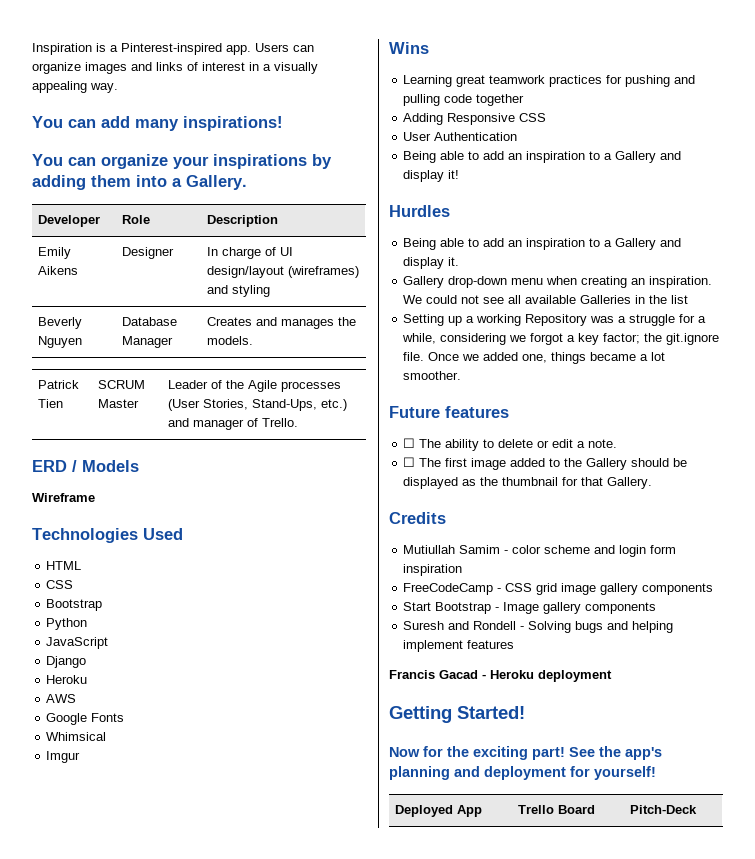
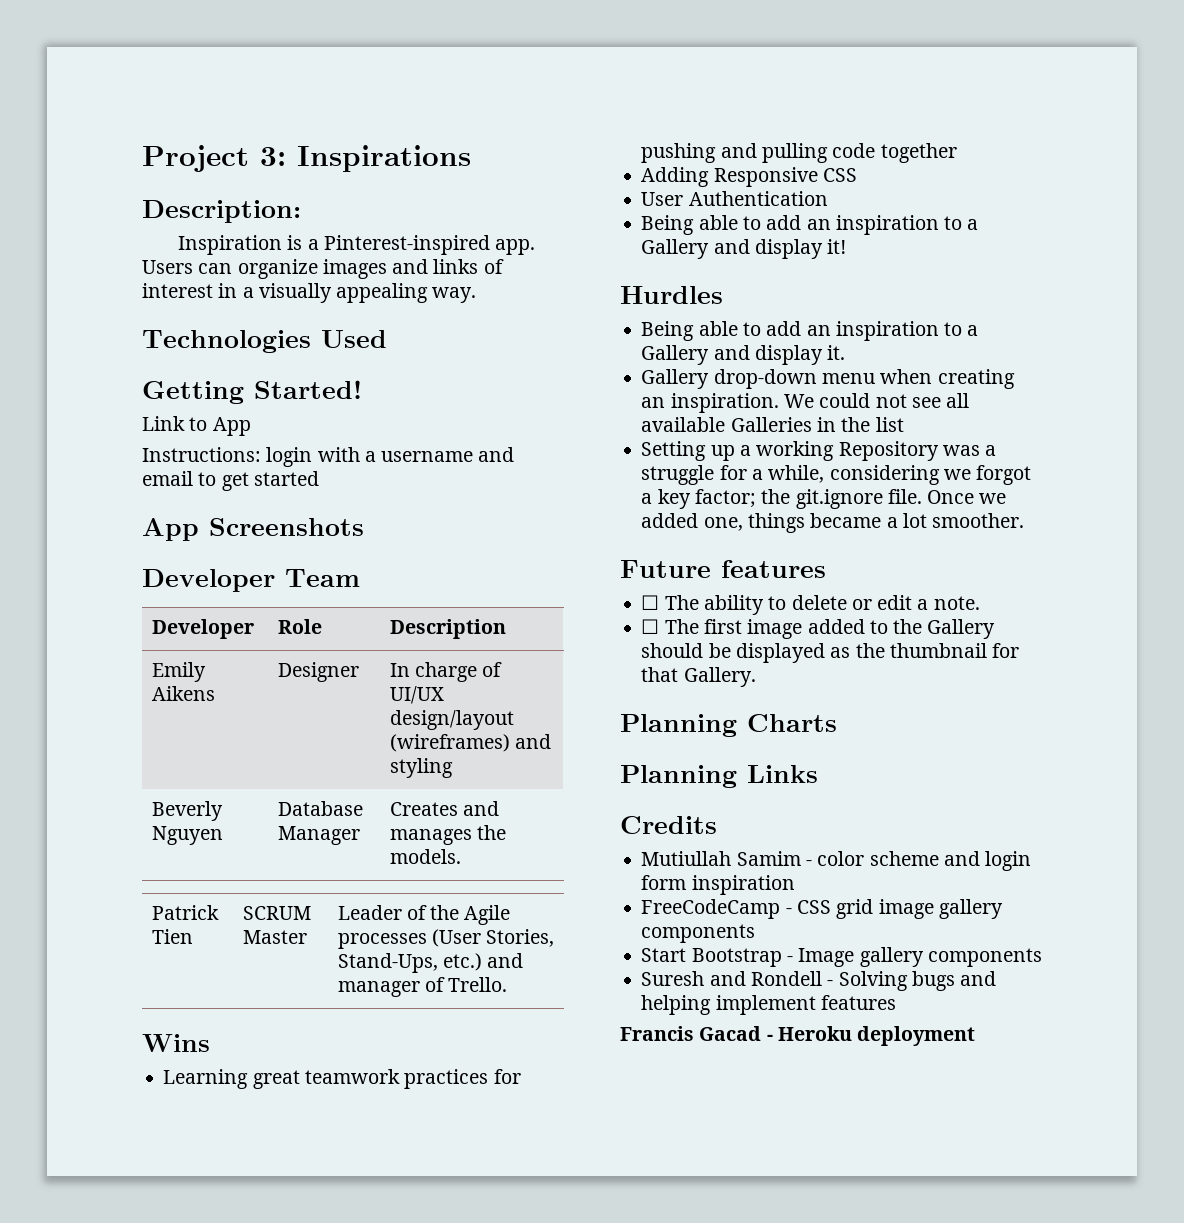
+ Project 3: Inspirations
+ Description:
- You can add many inspirations!
- You can organize your inspirations by adding them into a Gallery.
+ Technologies Used
+ Getting Started!
+ Link to App
+ Instructions: login with a username and email to get started
+ App Screenshots
+ Developer Team
- Emily Aikens | Designer | In charge of UI design/layout (wireframes) and styling
+ Emily Aikens | Designer | In charge of UI/UX design/layout (wireframes) and styling
- ERD / Models
- Wireframe
- Technologies Used
- HTML
- CSS
- Bootstrap
- Python
- JavaScript
- Django
- Heroku
- AWS
- Google Fonts
- Whimsical
- Imgur
+ Planning Charts
+ Planning Links
- Getting Started!
- Now for the exciting part! See the app's planning and deployment for yourself!
- Deployed App | Trello Board | Pitch-Deck

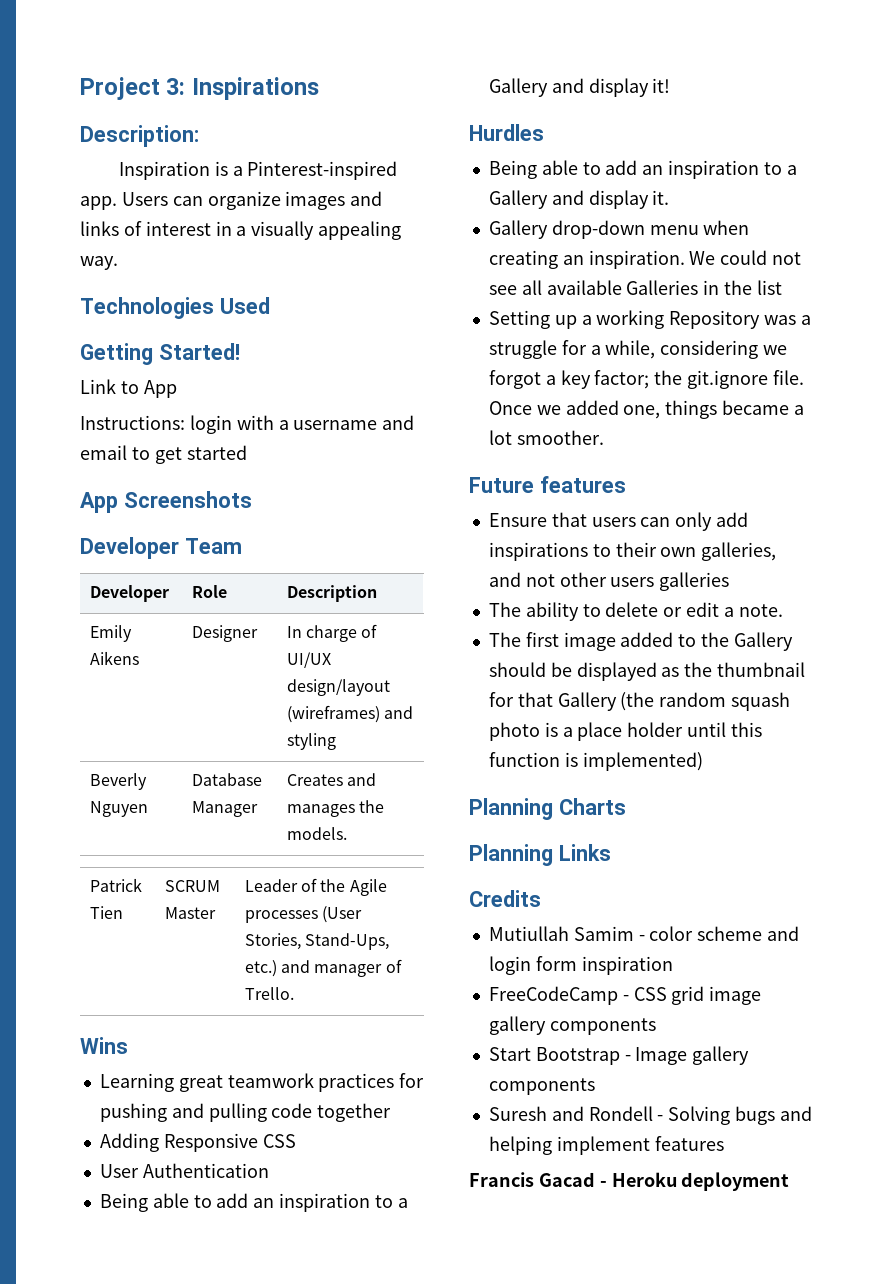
- ☐ The ability to delete or edit a note.
+ Ensure that users can only add inspirations to their own galleries, and not other users galleries
+ The ability to delete or edit a note.
- ☐ The first image added to the Gallery should be displayed as the thumbnail for that Gallery.
+ The first image added to the Gallery should be displayed as the thumbnail for that Gallery (the random squash photo is a place holder until this function is implemented)

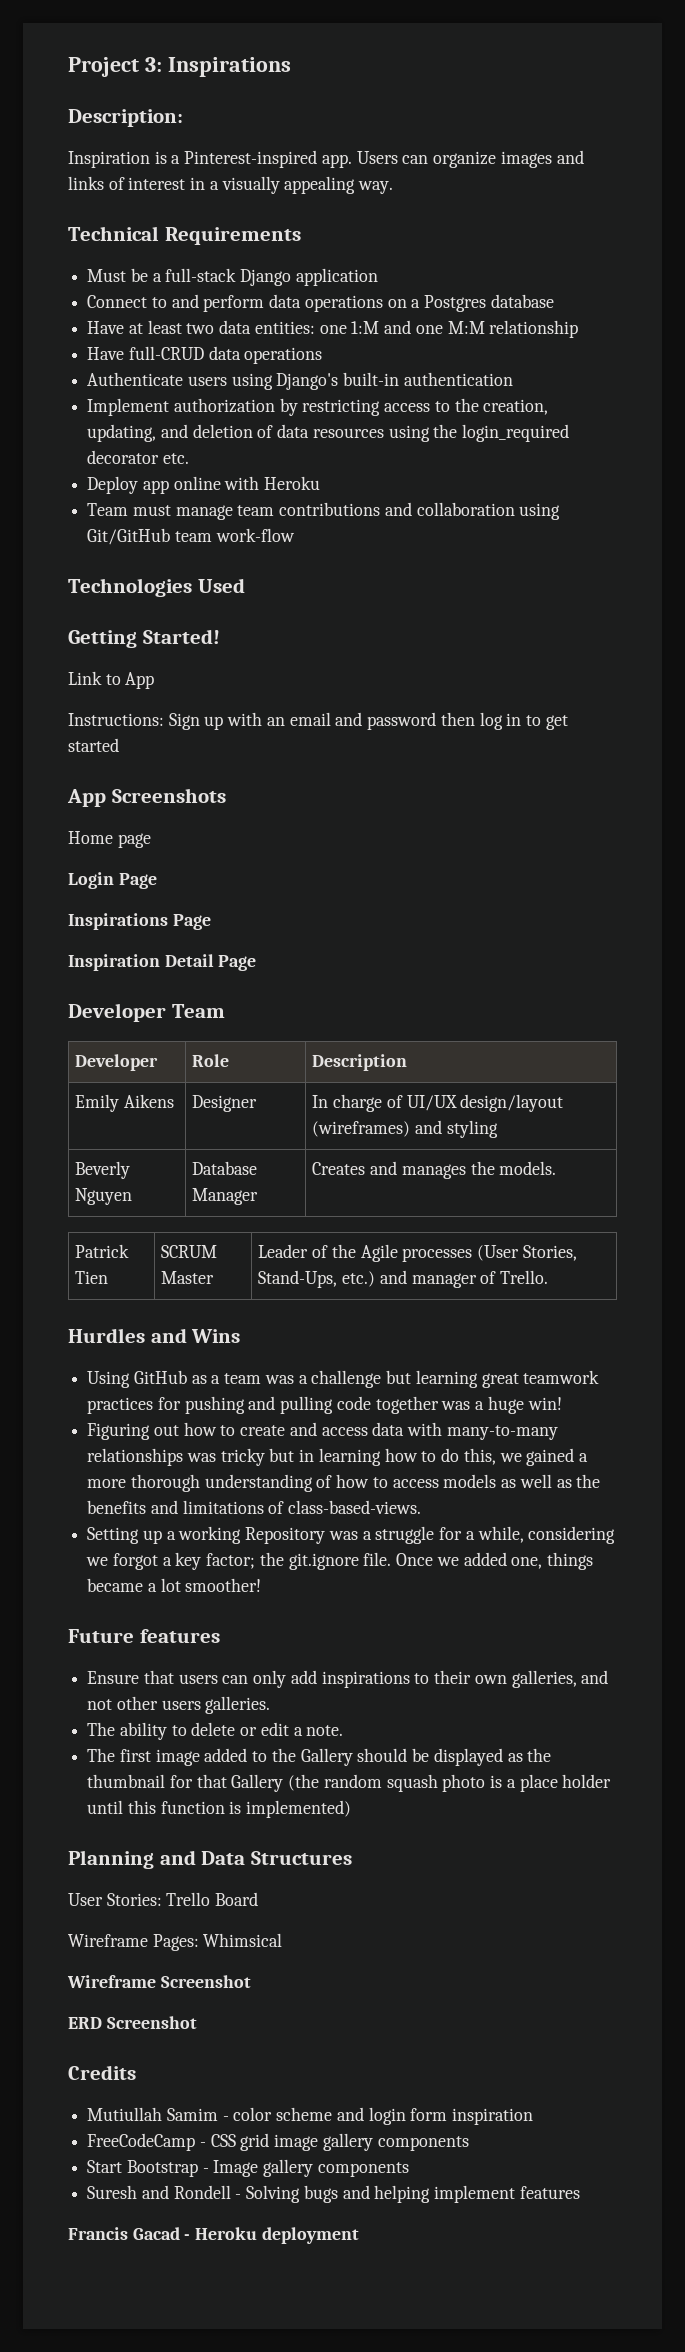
+ Technical Requirements
+ Must be a full-stack Django application
+ Connect to and perform data operations on a Postgres database
+ Have at least two data entities: one 1:M and one M:M relationship
+ Have full-CRUD data operations
+ Authenticate users using Django's built-in authentication
+ Implement authorization by restricting access to the creation, updating, and deletion of data resources using the login_required decorator etc.
+ Deploy app online with Heroku
+ Team must manage team contributions and collaboration using Git/GitHub team work-flow
- Instructions: login with a username and email to get started
+ Instructions: Sign up with an email and password then log in to get started
+ Home page
+ Login Page
+ Inspirations Page
+ Inspiration Detail Page
- Wins
+ Hurdles and Wins
- Learning great teamwork practices for pushing and pulling code together
- Adding Responsive CSS
- User Authentication
- Being able to add an inspiration to a Gallery and display it!
- Hurdles
- Being able to add an inspiration to a Gallery and display it.
- Gallery drop-down menu when creating an inspiration. We could not see all available Galleries in the list
+ Using GitHub as a team was a challenge but learning great teamwork practices for pushing and pulling code together was a huge win!
+ Figuring out how to create and access data with many-to-many relationships was tricky but in learning how to do this, we gained a more thorough understanding of how to access models as well as the benefits and limitations of class-based-views.
- Once we added one, things became a lot smoother.
+ Once we added one, things became a lot smoother!
- Ensure that users can only add inspirations to their own galleries, and not other users galleries
+ Ensure that users can only add inspirations to their own galleries, and not other users galleries.
- Planning Charts
- Planning Links
+ Planning and Data Structures
+ User Stories: Trello Board
+ Wireframe Pages: Whimsical
+ Wireframe Screenshot
+ ERD Screenshot

